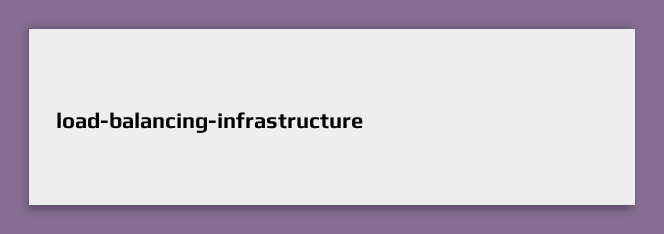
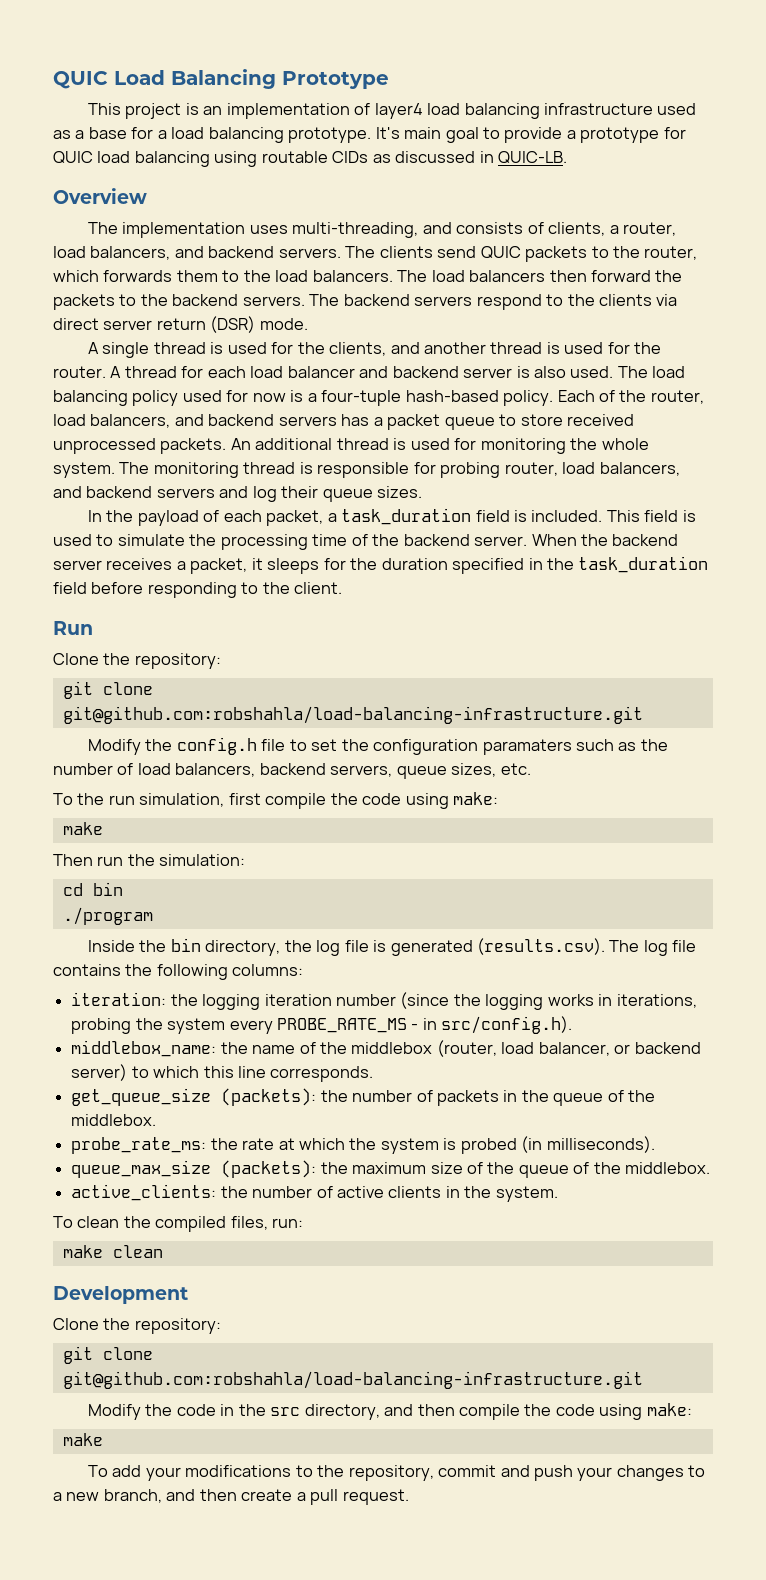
- load-balancing-infrastructure
+ QUIC Load Balancing Prototype
+ This project is an implementation of layer4 load balancing infrastructure used as a base for a load balancing prototype. It's main goal to provide a prototype for QUIC load balancing using routable CIDs as discussed in QUIC-LB.
+ Overview
+ The implementation uses multi-threading, and consists of clients, a router, load balancers, and backend servers. The clients send QUIC packets to the router, which forwards them to the load balancers. The load balancers then forward the packets to the backend servers. The backend servers respond to the clients via direct server return (DSR) mode.
+ A single thread is used for the clients, and another thread is used for the router. A thread for each load balancer and backend server is also used. The load balancing policy used for now is a four-tuple hash-based policy. Each of the router, load balancers, and backend servers has a packet queue to store received unprocessed packets. An additional thread is used for monitoring the whole system. The monitoring thread is responsible for probing router, load balancers, and backend servers and log their queue sizes.
+ In the payload of each packet, a task_duration field is included. This field is used to simulate the processing time of the backend server. When the backend server receives a packet, it sleeps for the duration specified in the task_duration field before responding to the client.
+ Run
+ Clone the repository:
+ git clone git@github.com:robshahla/load-balancing-infrastructure.git
+ Modify the config.h file to set the configuration paramaters such as the number of load balancers, backend servers, queue sizes, etc.
+ To the run simulation, first compile the code using make:
+ make
+ Then run the simulation:
+ cd bin
+ ./program
+ Inside the bin directory, the log file is generated (results.csv). The log file contains the following columns:
+ iteration: the logging iteration number (since the logging works in iterations, probing the system every PROBE_RATE_MS - in src/config.h).
+ middlebox_name: the name of the middlebox (router, load balancer, or backend server) to which this line corresponds.
+ get_queue_size (packets): the number of packets in the queue of the middlebox.
+ probe_rate_ms: the rate at which the system is probed (in milliseconds).
+ queue_max_size (packets): the maximum size of the queue of the middlebox.
+ active_clients: the number of active clients in the system.
+ To clean the compiled files, run:
+ make clean
+ Development
+ Clone the repository:
+ git clone git@github.com:robshahla/load-balancing-infrastructure.git
+ Modify the code in the src directory, and then compile the code using make:
+ make
+ To add your modifications to the repository, commit and push your changes to a new branch, and then create a pull request.

